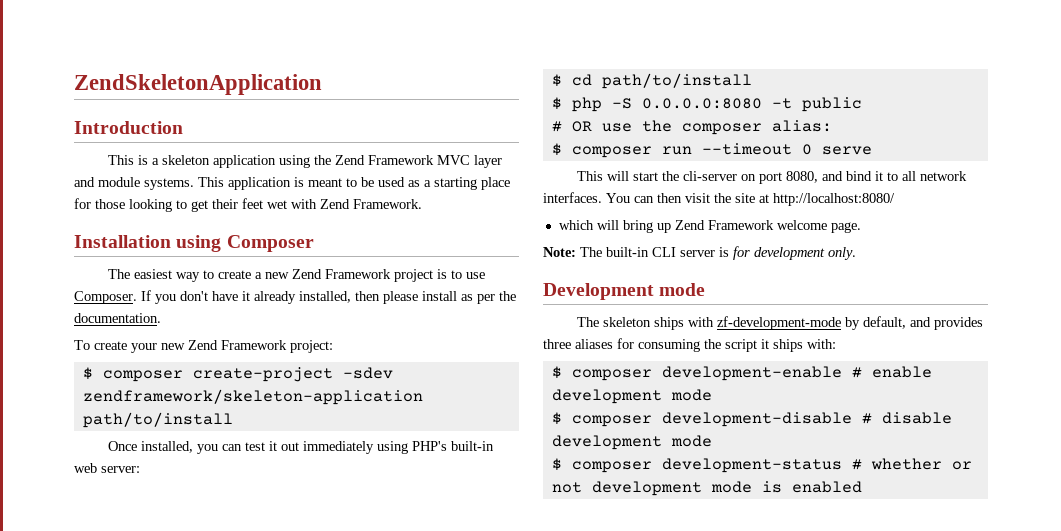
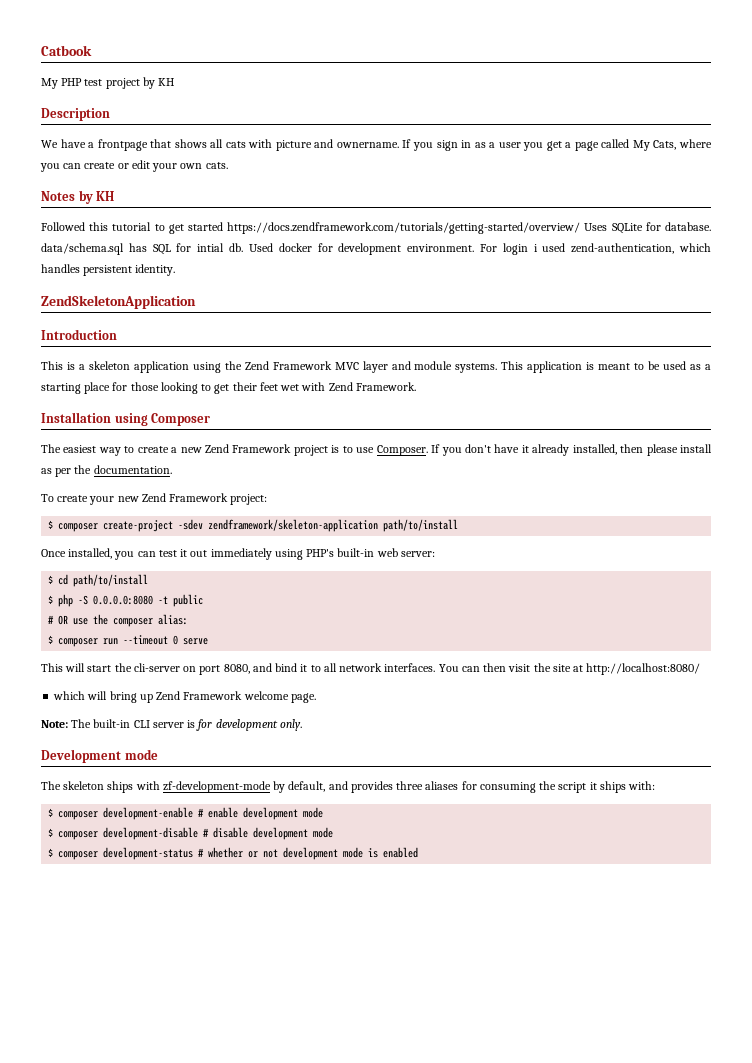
+ Catbook
+ My PHP test project by KH
+ Description
+ We have a frontpage that shows all cats with picture and ownername. If you sign in as a user you get a page called My Cats, where you can create or edit your own cats.
+ Notes by KH
+ Followed this tutorial to get started https://docs.zendframework.com/tutorials/getting-started/overview/ Uses SQLite for database. data/schema.sql has SQL for intial db. Used docker for development environment. For login i used zend-authentication, which handles persistent identity.

